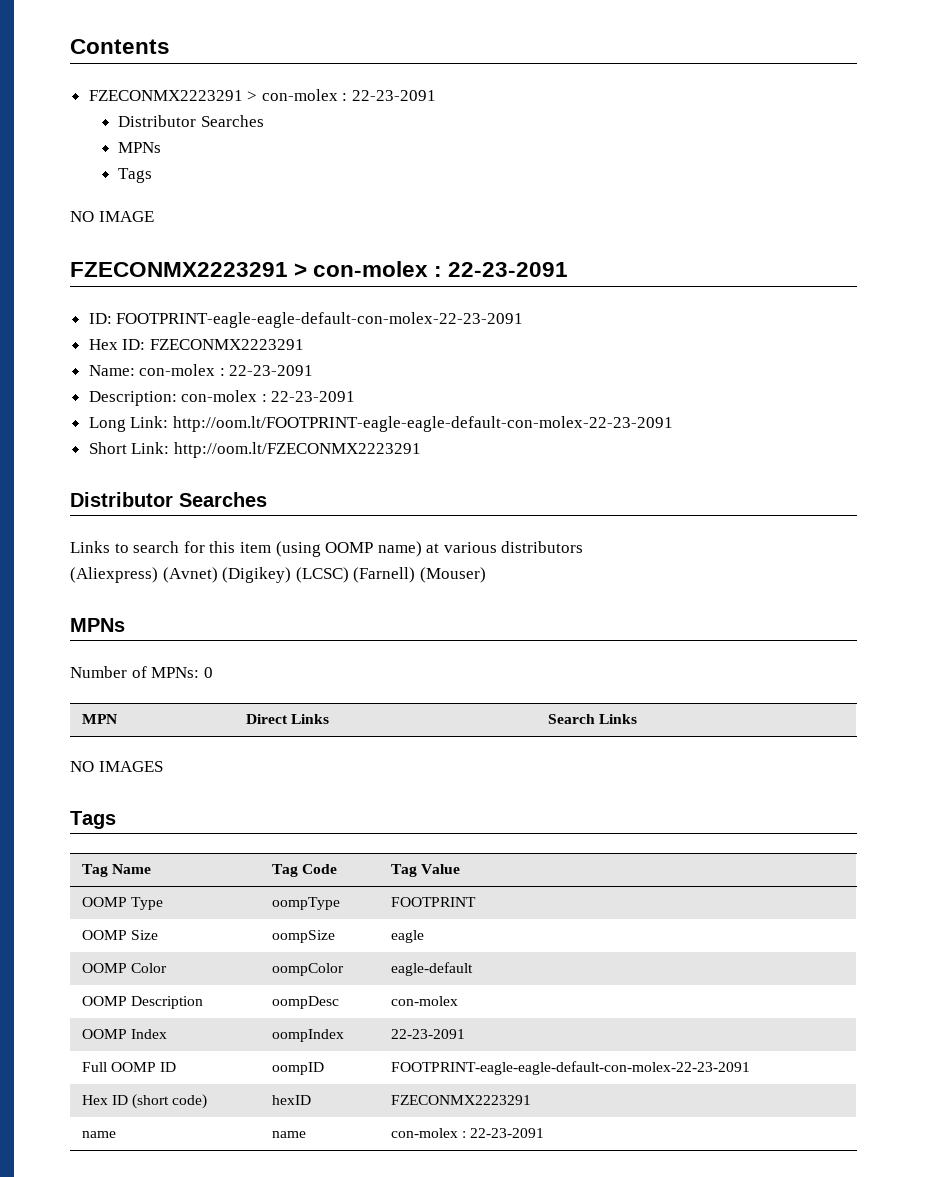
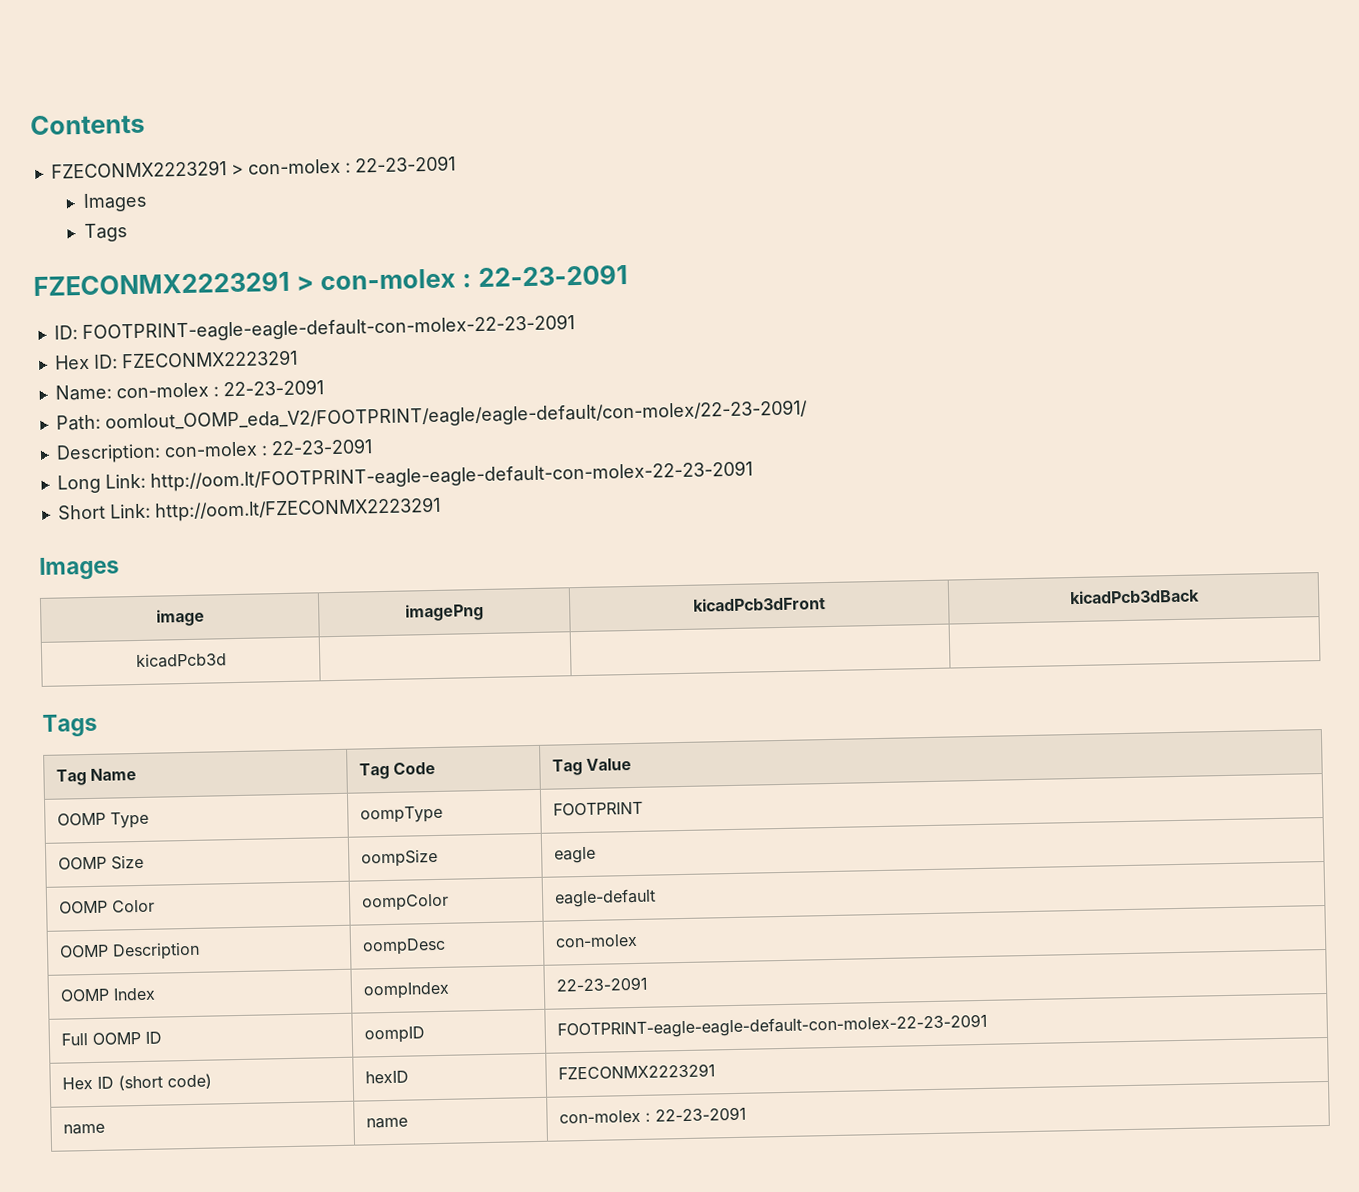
  Contents
  FZECONMX2223291 > con-molex : 22-23-2091
- Distributor Searches
- MPNs
+ Images
  Tags
- NO IMAGE
+ Path: oomlout_OOMP_eda_V2/FOOTPRINT/eagle/eagle-default/con-molex/22-23-2091/
  Short Link: http://oom.lt/FZECONMX2223291
- Distributor Searches
- Links to search for this item (using OOMP name) at various distributors
- (Aliexpress) (Avnet) (Digikey) (LCSC) (Farnell) (Mouser)
- MPNs
- Number of MPNs: 0
- MPN | Direct Links | Search Links
- NO IMAGES
+ Images
+ image | imagePng | kicadPcb3dFront | kicadPcb3dBack
+ kicadPcb3d | | |

